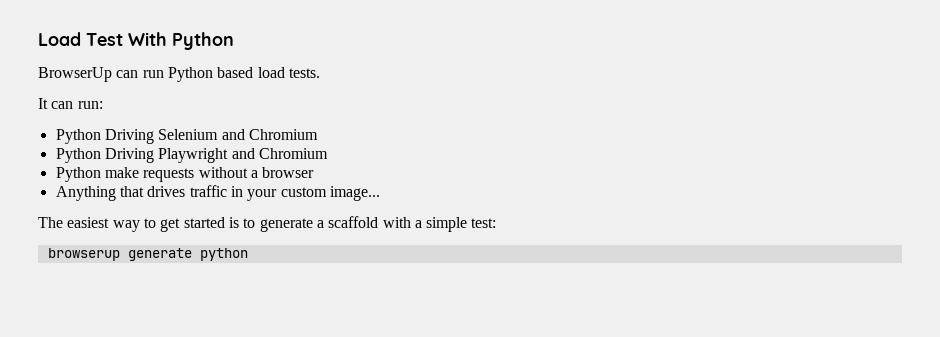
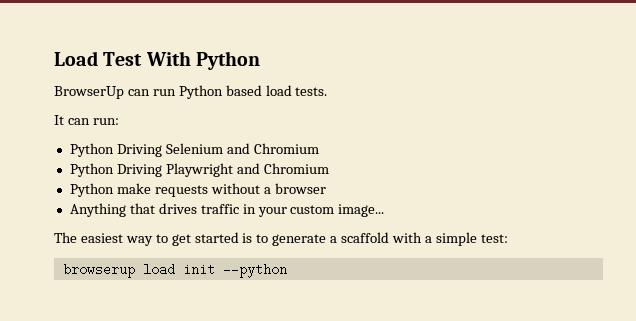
- browserup generate python
+ browserup load init --python

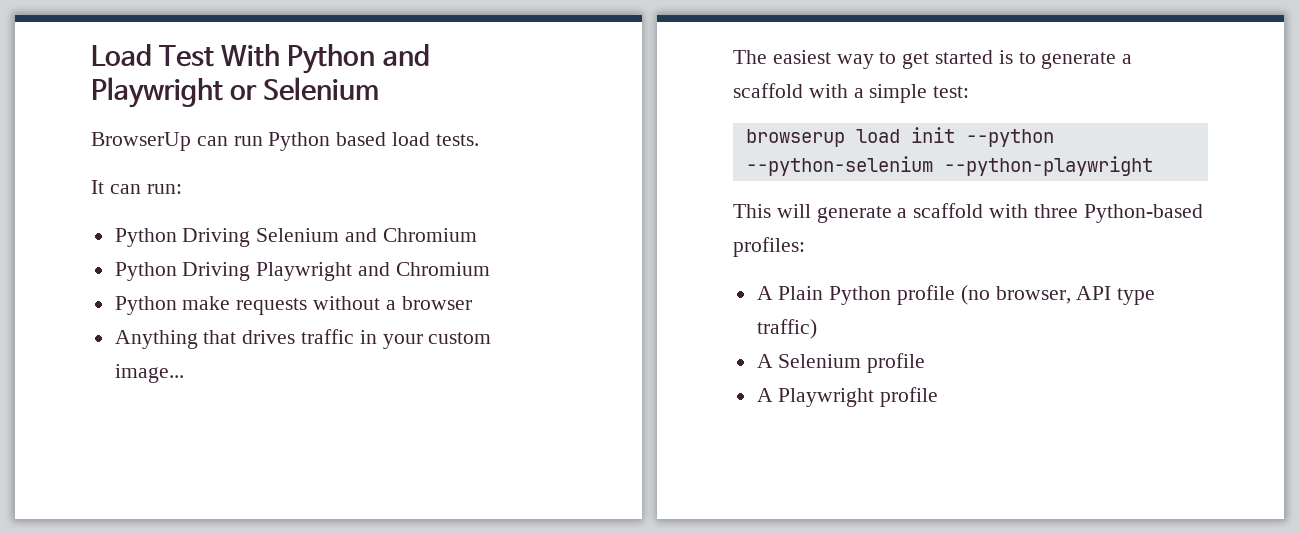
- Load Test With Python
+ Load Test With Python and Playwright or Selenium
- browserup load init --python
+ browserup load init --python --python-selenium --python-playwright
+ This will generate a scaffold with three Python-based profiles:
+ A Plain Python profile (no browser, API type traffic)
+ A Selenium profile
+ A Playwright profile

